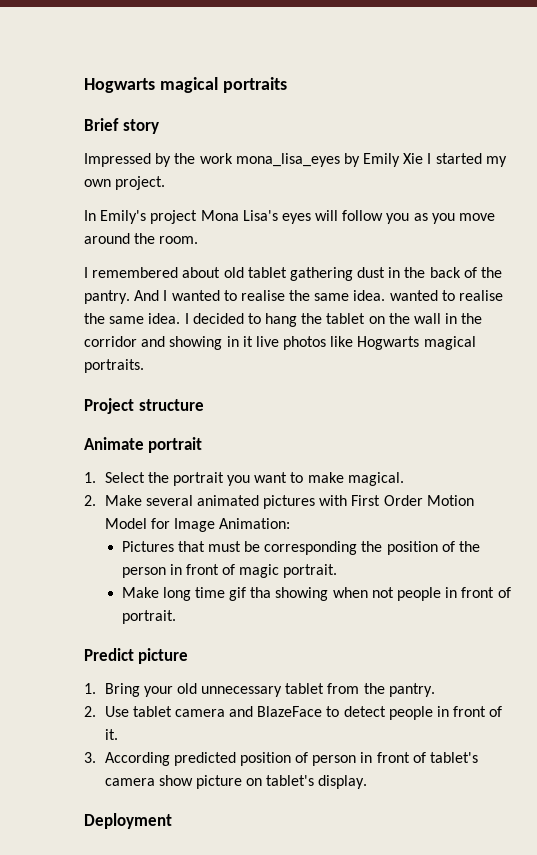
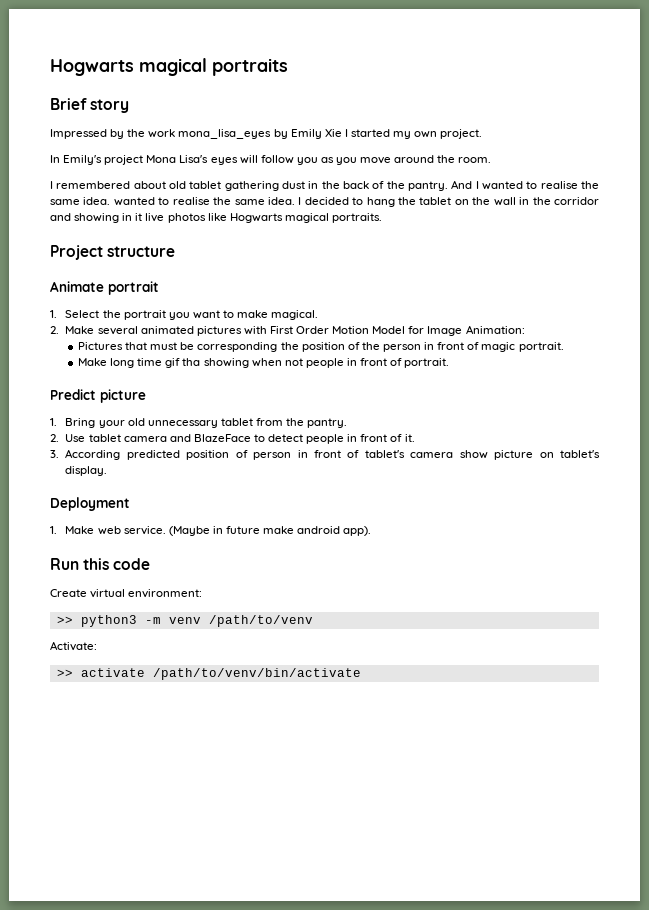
+ 1. Make web service. (Maybe in future make android app).
+ Run this code
+ Create virtual environment:
+ >> python3 -m venv /path/to/venv
+ Activate:
+ >> activate /path/to/venv/bin/activate

